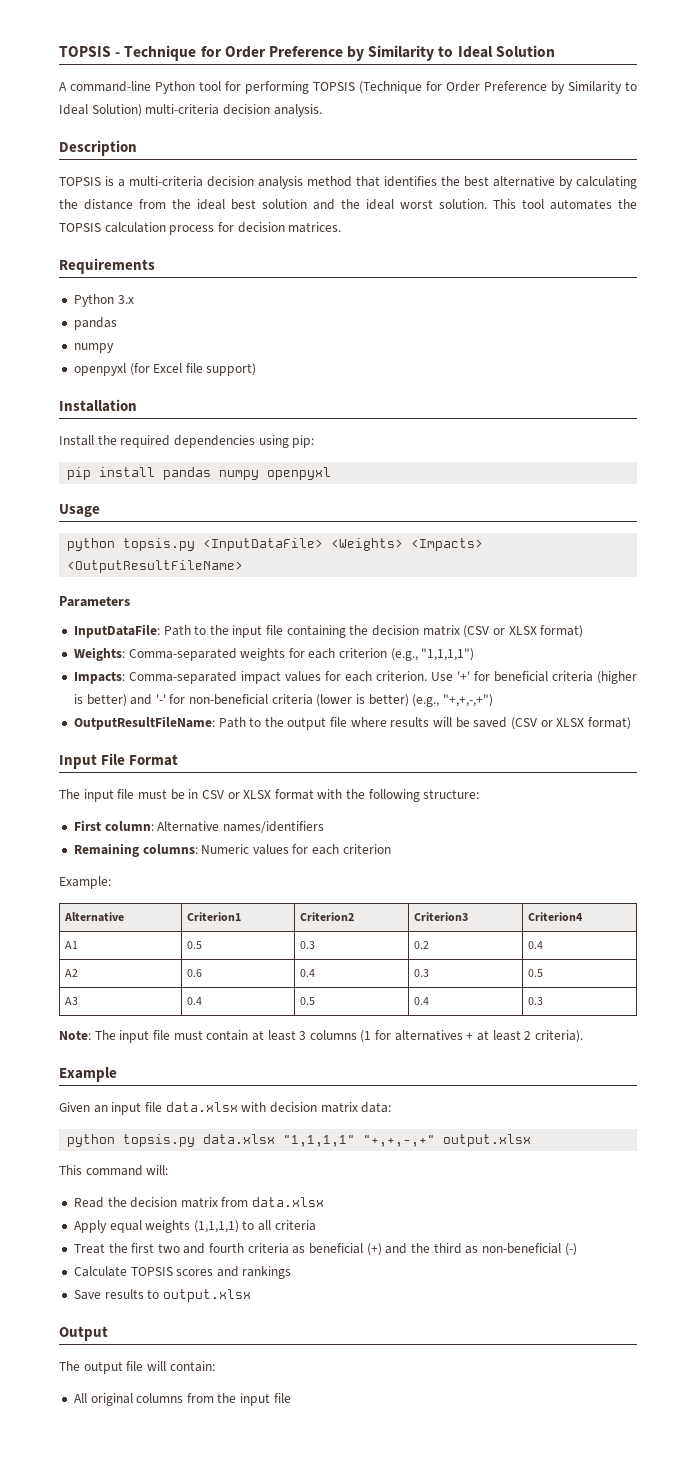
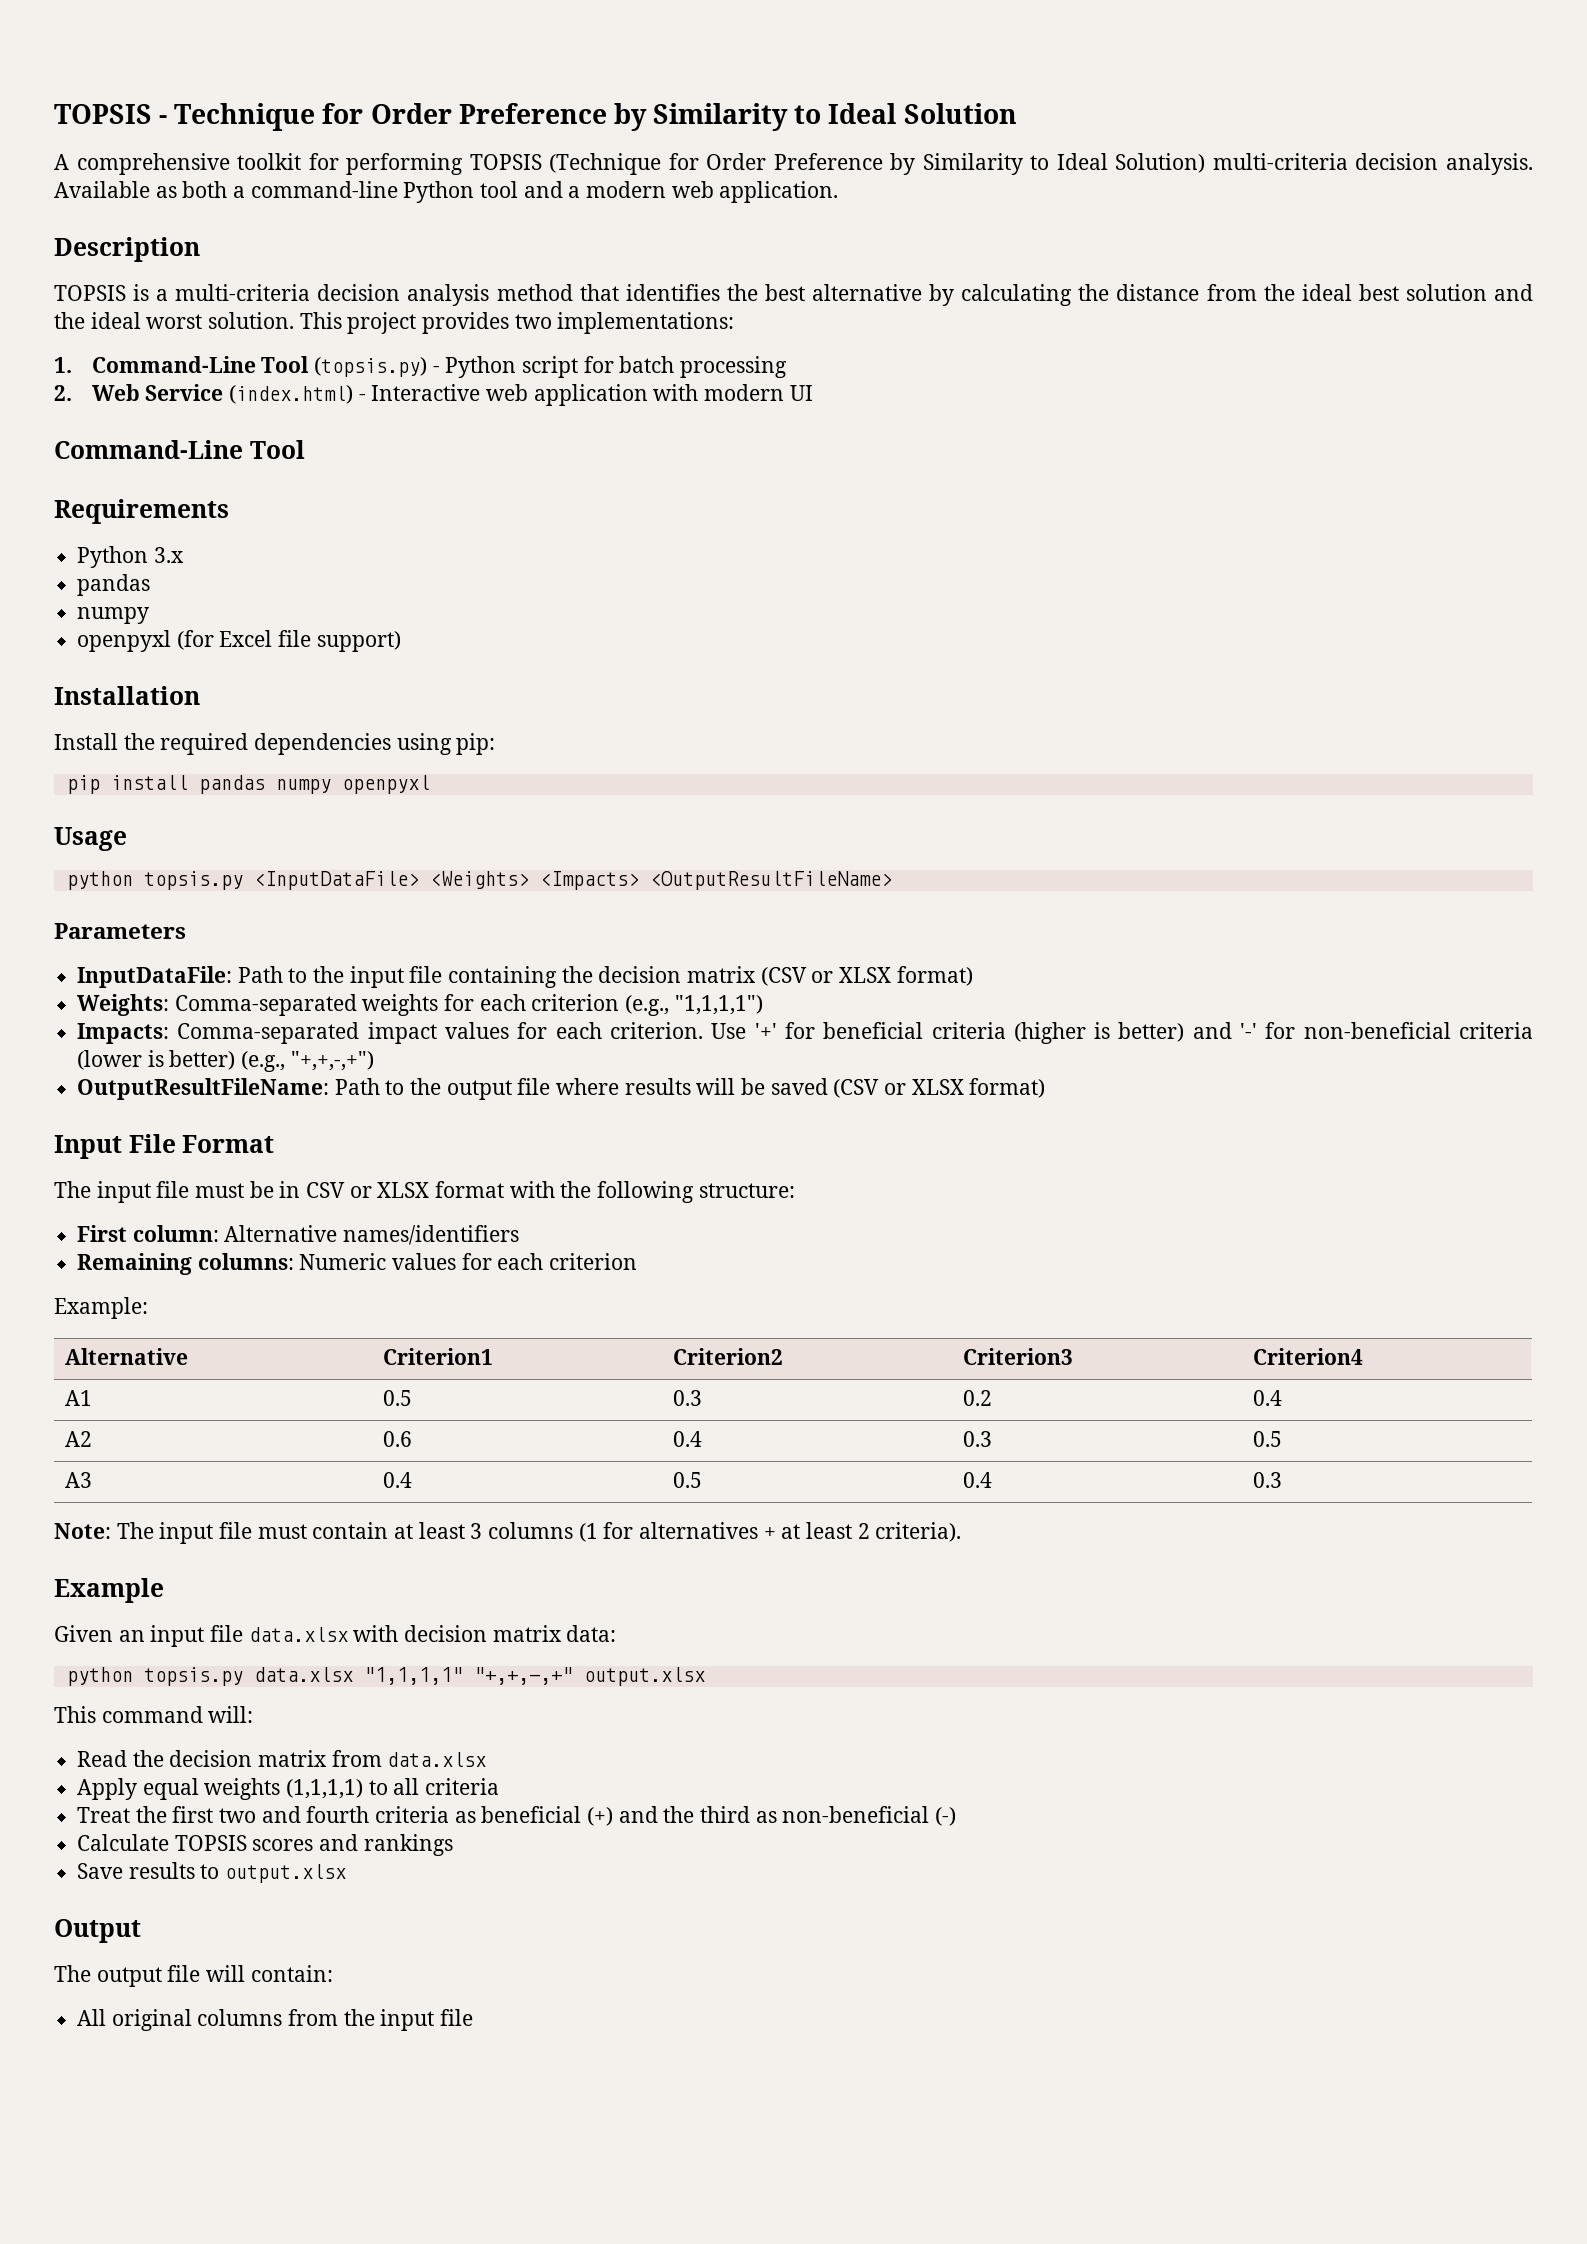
- A command-line Python tool for performing TOPSIS (Technique for Order Preference by Similarity to Ideal Solution) multi-criteria decision analysis.
+ A comprehensive toolkit for performing TOPSIS (Technique for Order Preference by Similarity to Ideal Solution) multi-criteria decision analysis. Available as both a command-line Python tool and a modern web application.
- This tool automates the TOPSIS calculation process for decision matrices.
+ This project provides two implementations:
+ 1. Command-Line Tool (topsis.py) - Python script for batch processing
+ 2. Web Service (index.html) - Interactive web application with modern UI
+ Command-Line Tool

